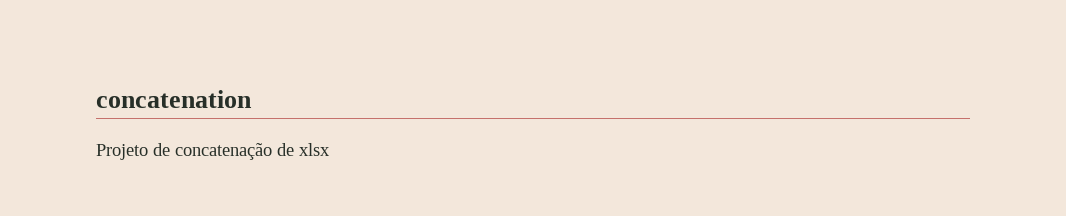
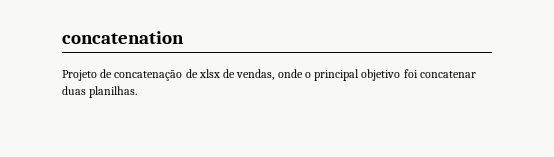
- Projeto de concatenação de xlsx
+ Projeto de concatenação de xlsx de vendas, onde o principal objetivo foi concatenar duas planilhas.

